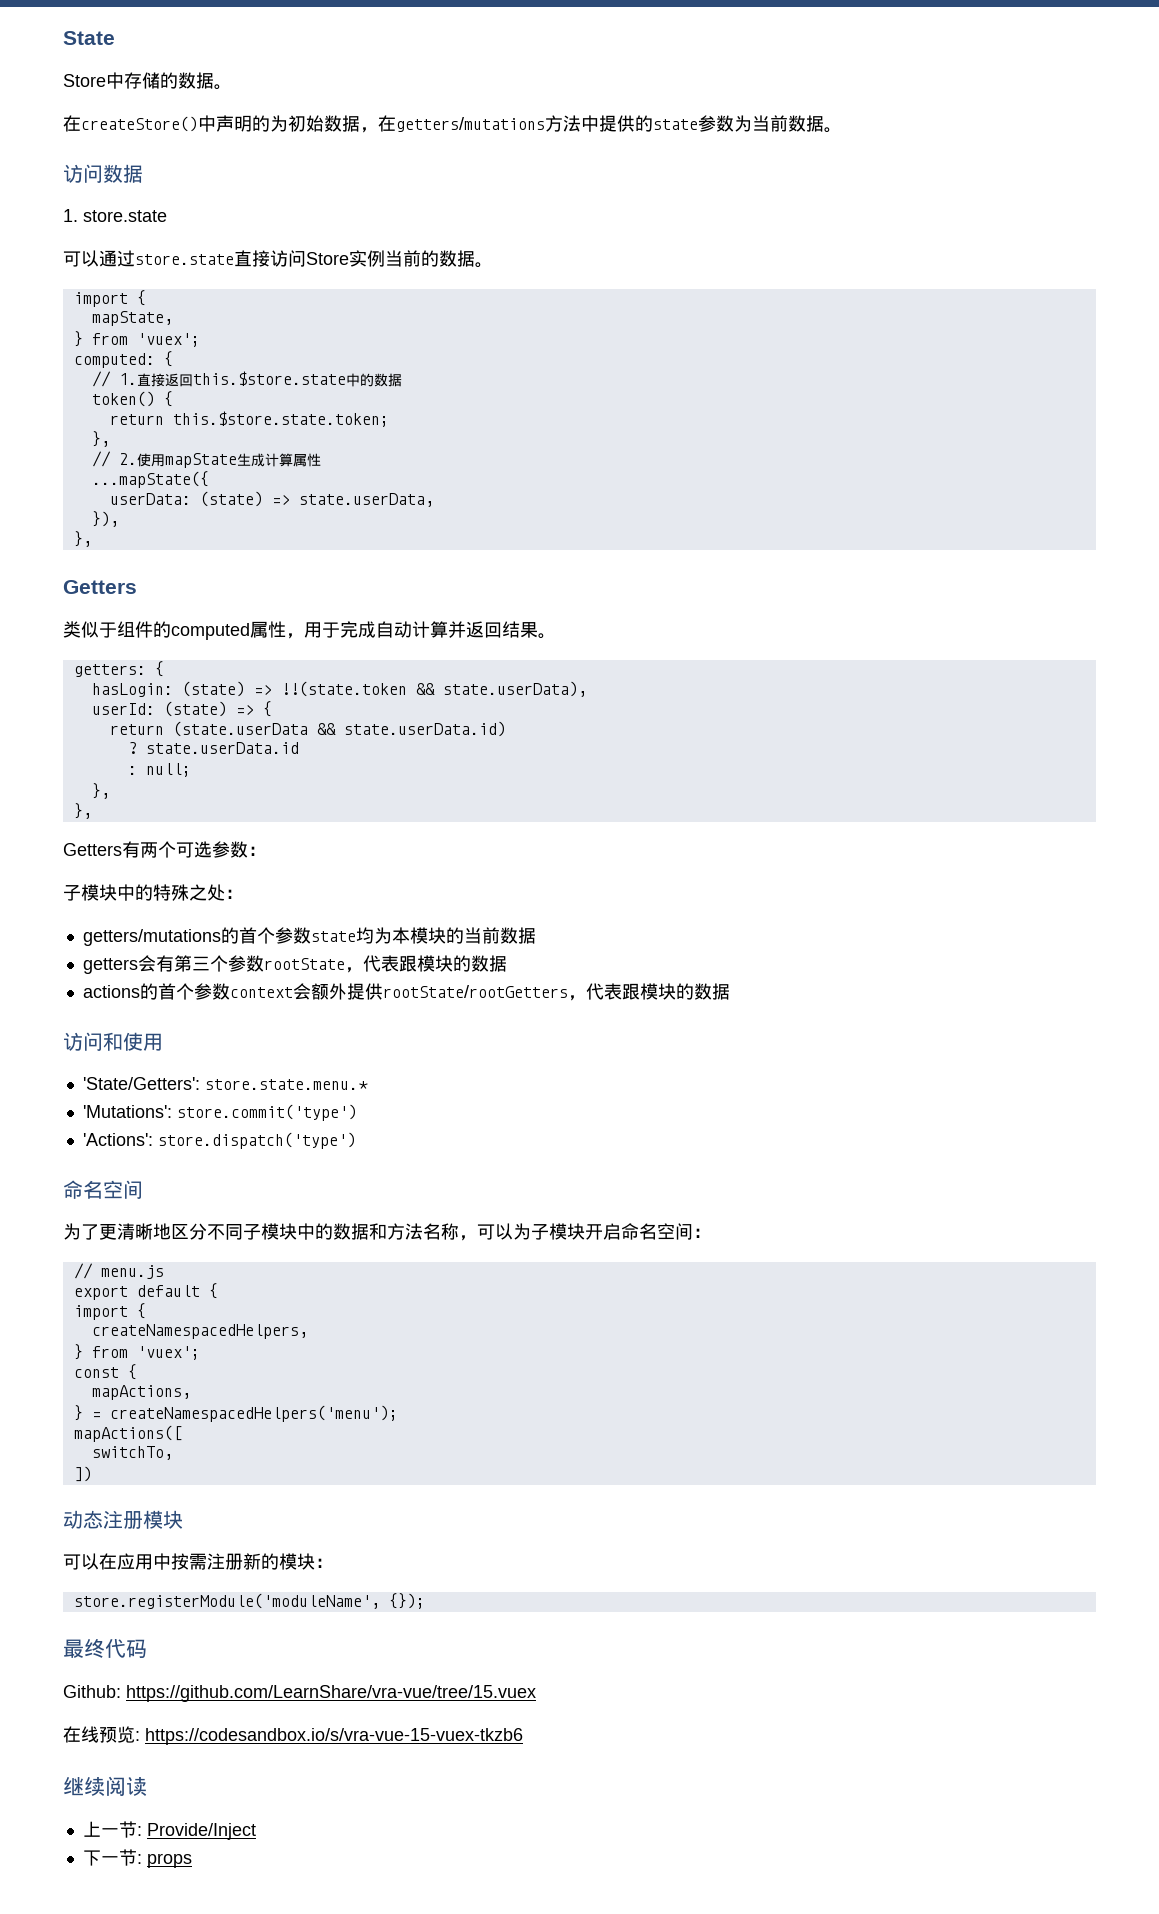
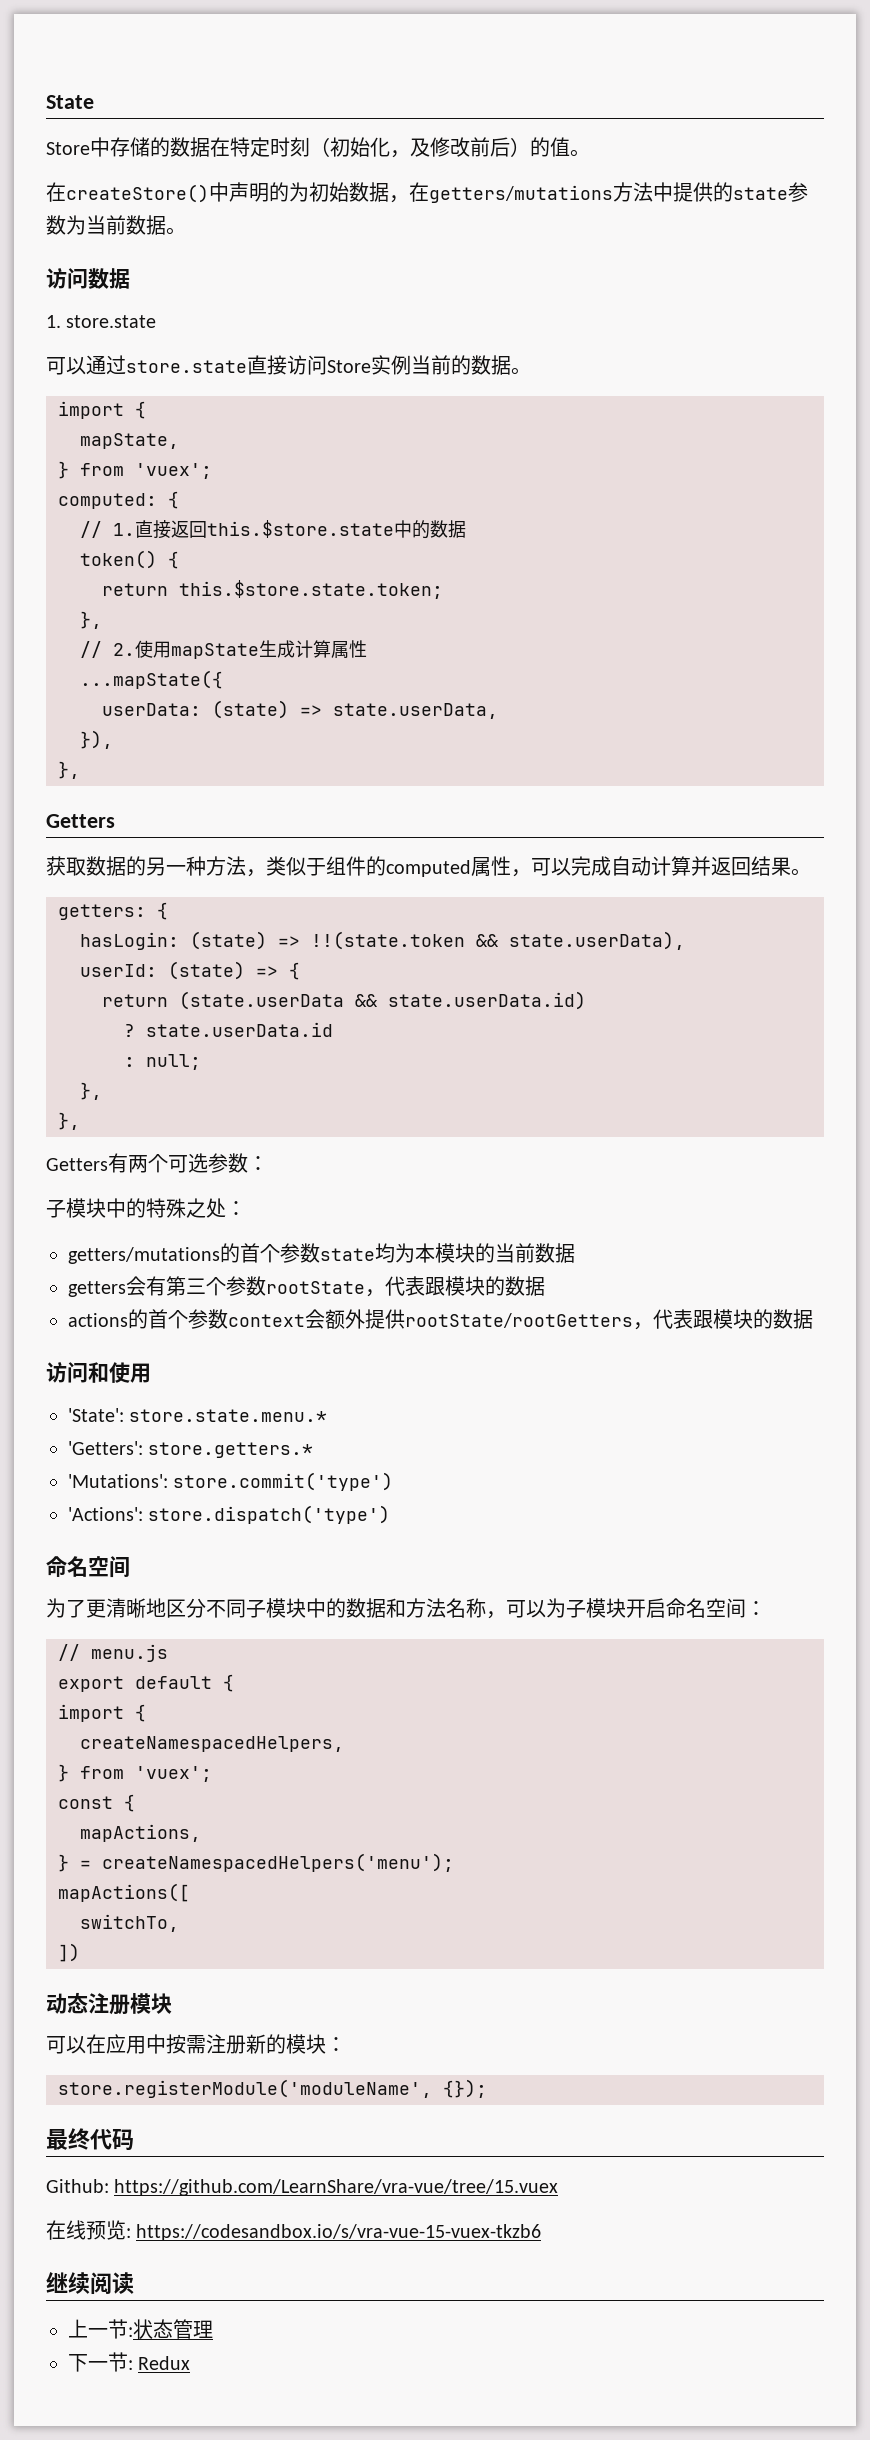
- Store中存储的数据。
+ Store中存储的数据在特定时刻（初始化，及修改前后）的值。
- 类似于组件的computed属性，用于完成自动计算并返回结果。
+ 获取数据的另一种方法，类似于组件的computed属性，可以完成自动计算并返回结果。
- 'State/Getters': store.state.menu.*
+ 'State': store.state.menu.*
+ 'Getters': store.getters.*
- 上一节: Provide/Inject
+ 上一节:状态管理
- 下一节: props
+ 下一节: Redux

